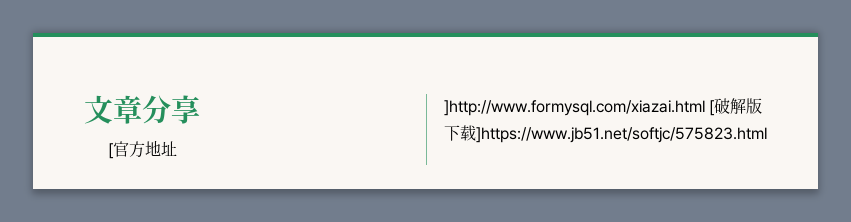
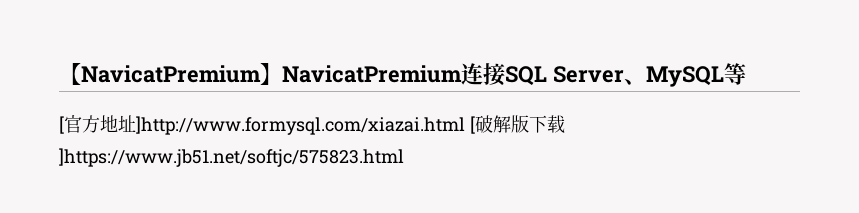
- 文章分享
+ 【NavicatPremium】NavicatPremium连接SQL Server、MySQL等

